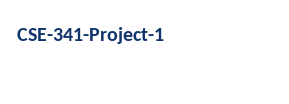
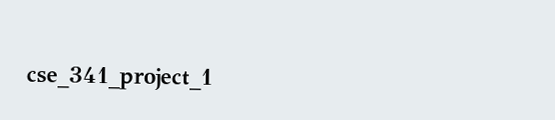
- CSE-341-Project-1
+ cse_341_project_1

